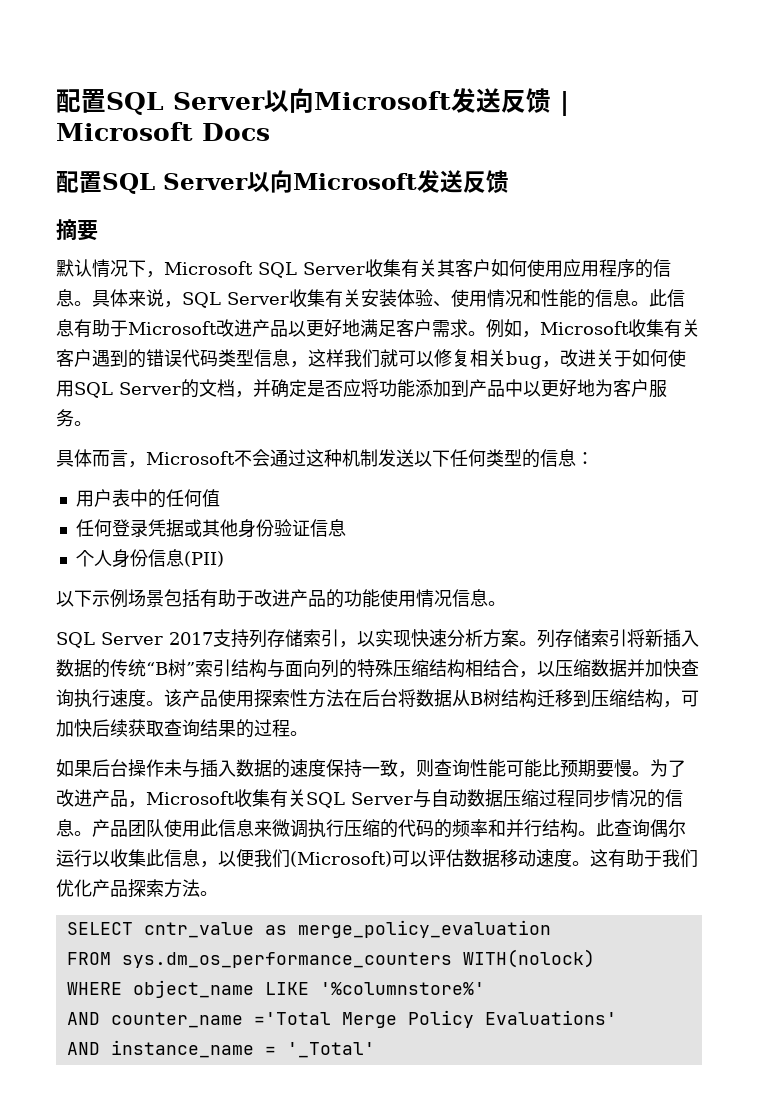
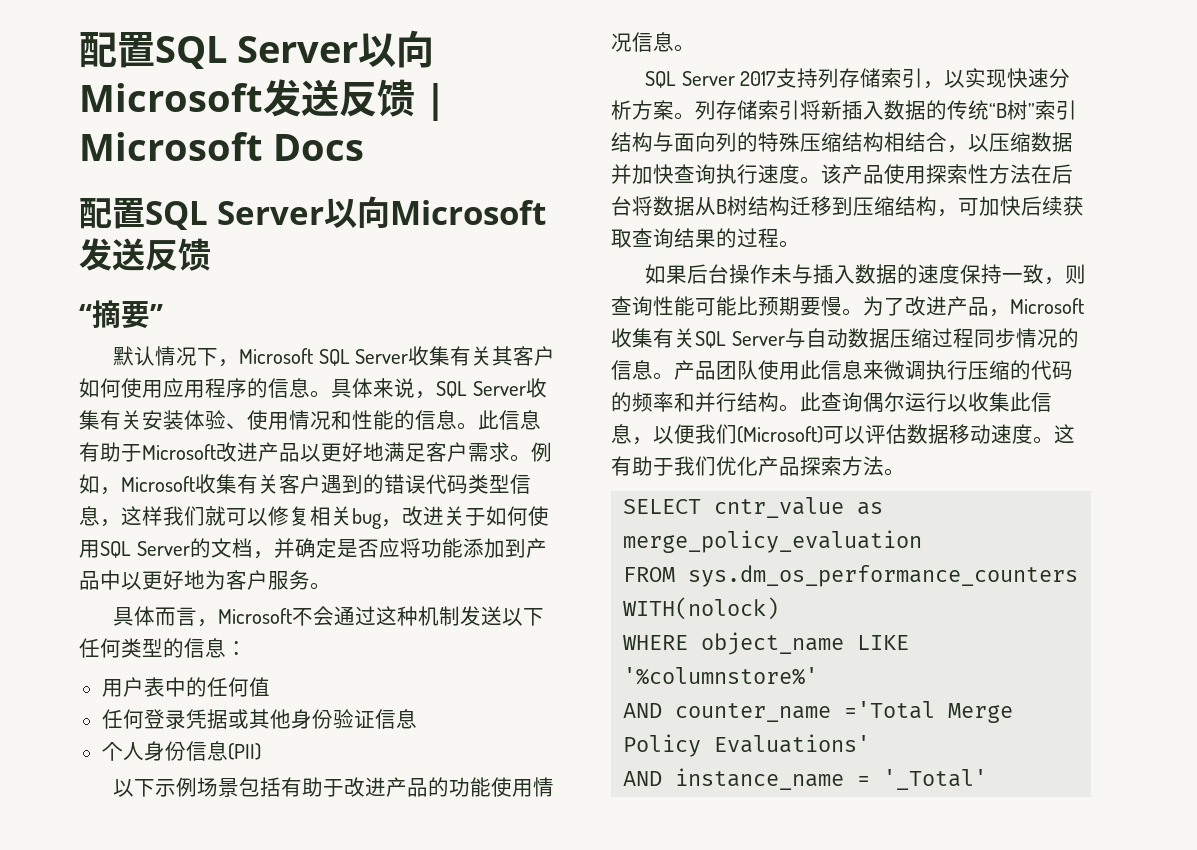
- 摘要
+ “摘要”

